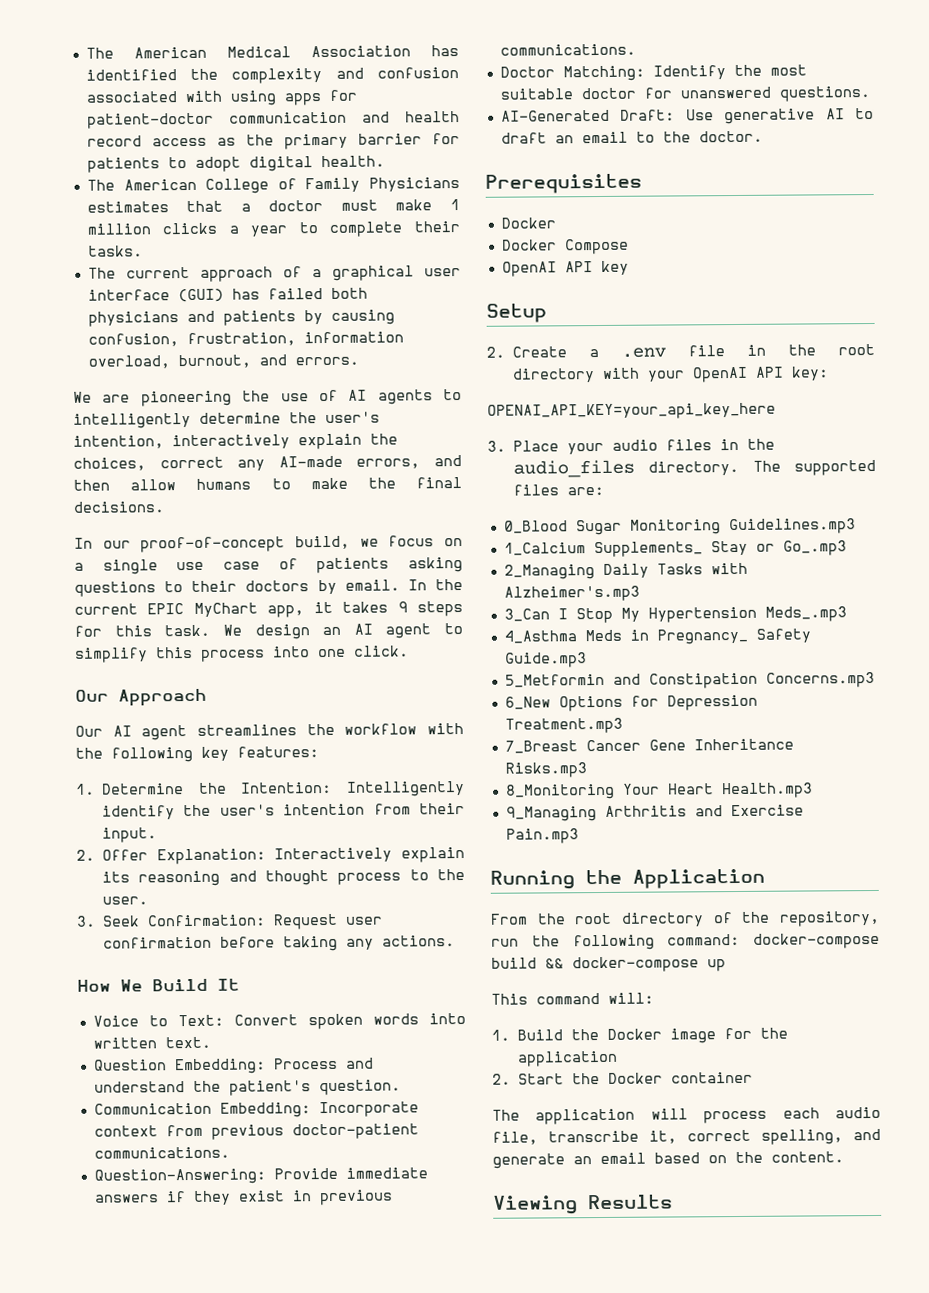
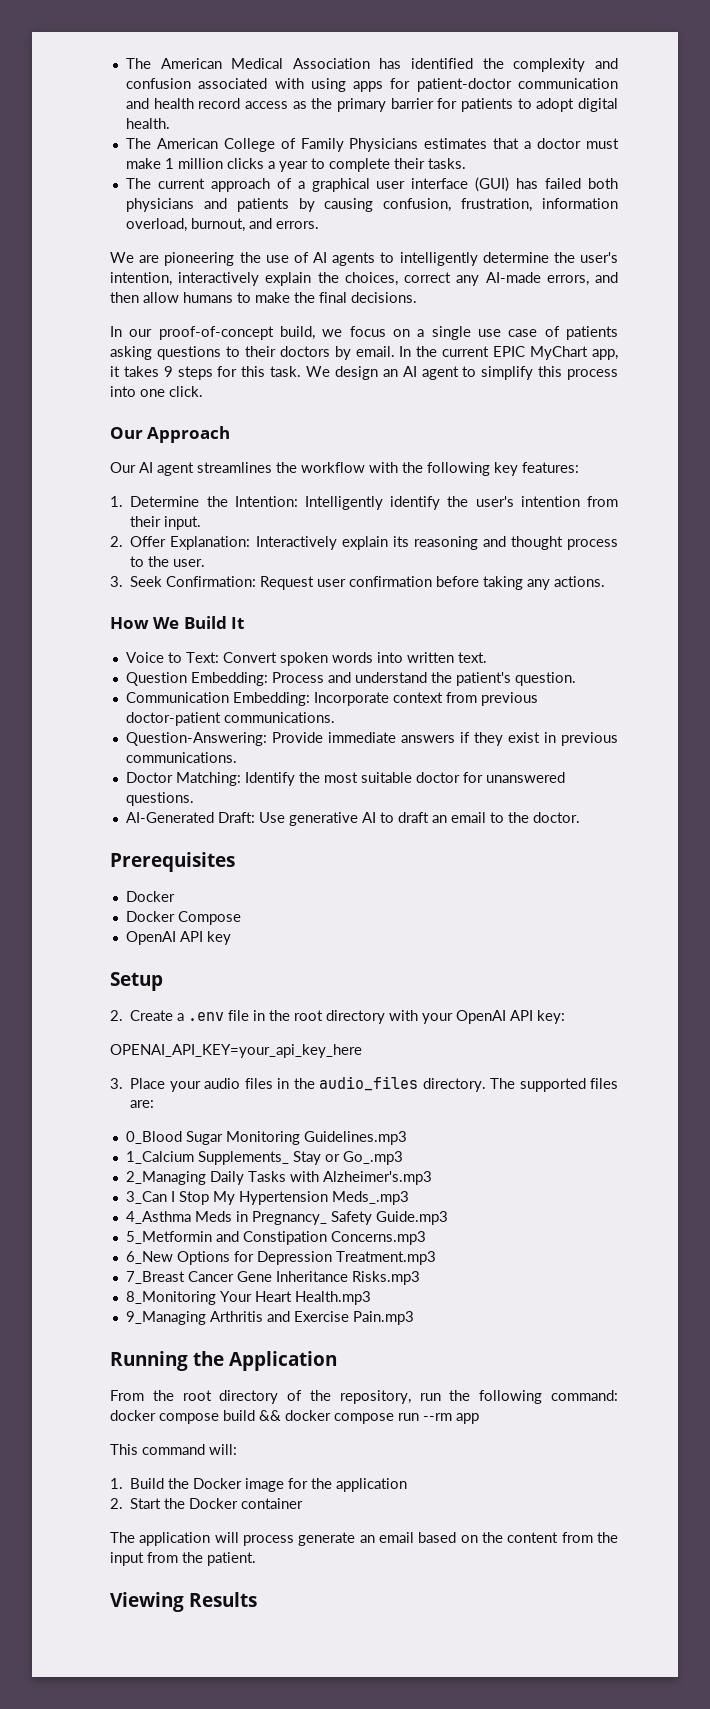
- From the root directory of the repository, run the following command: docker-compose build && docker-compose up
+ From the root directory of the repository, run the following command: docker compose build && docker compose run --rm app
- The application will process each audio file, transcribe it, correct spelling, and generate an email based on the content.
+ The application will process generate an email based on the content from the input from the patient.

